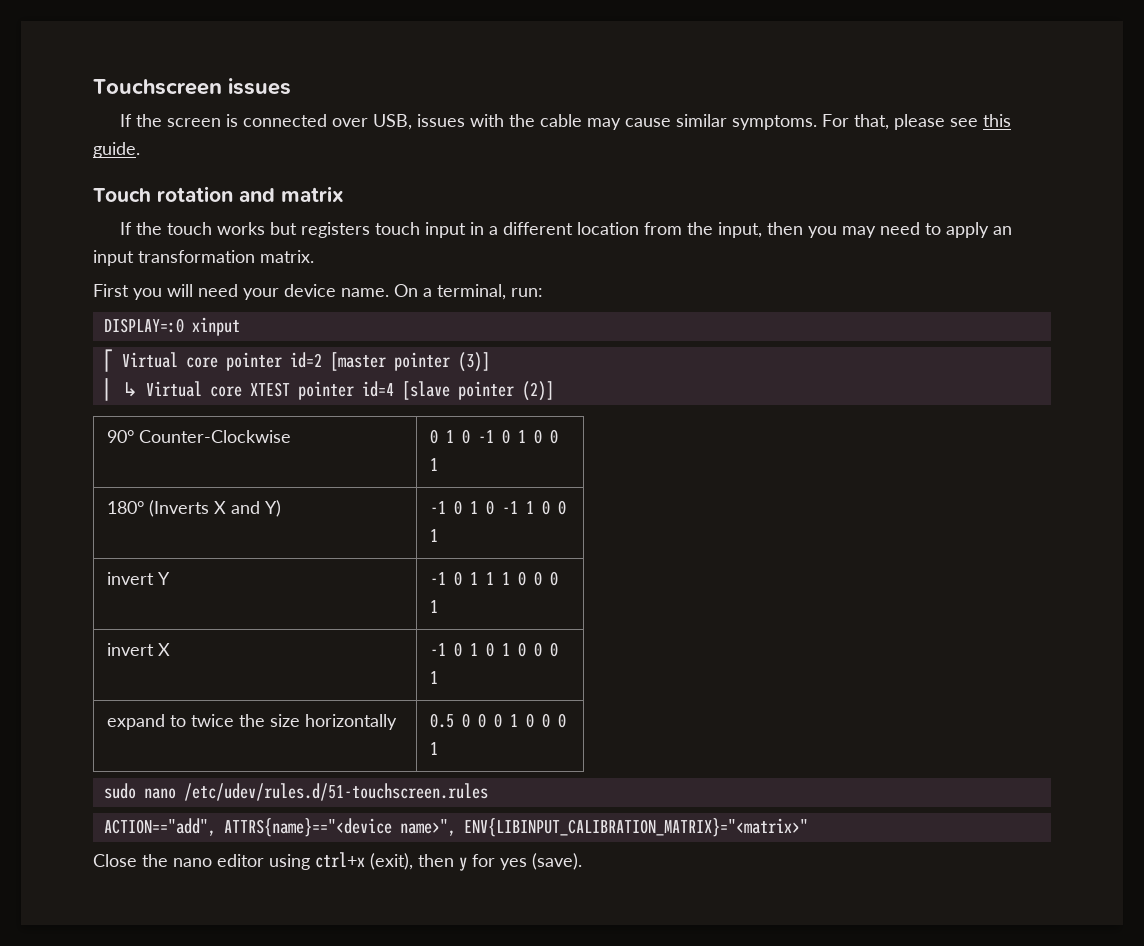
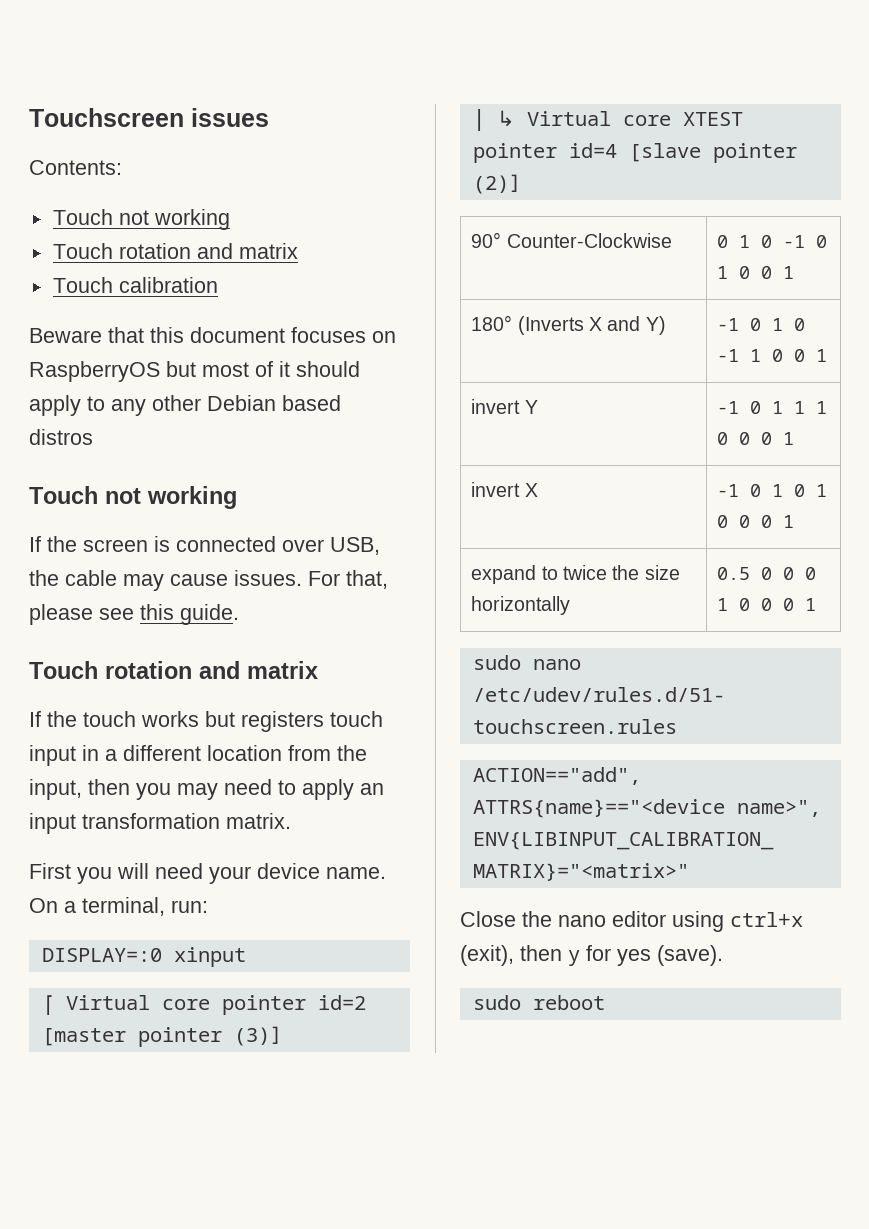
+ Contents:
+ Touch not working
+ Touch rotation and matrix
+ Touch calibration
+ Beware that this document focuses on RaspberryOS but most of it should apply to any other Debian based distros
+ Touch not working
- If the screen is connected over USB, issues with the cable may cause similar symptoms.
+ If the screen is connected over USB, the cable may cause issues.
+ sudo reboot

